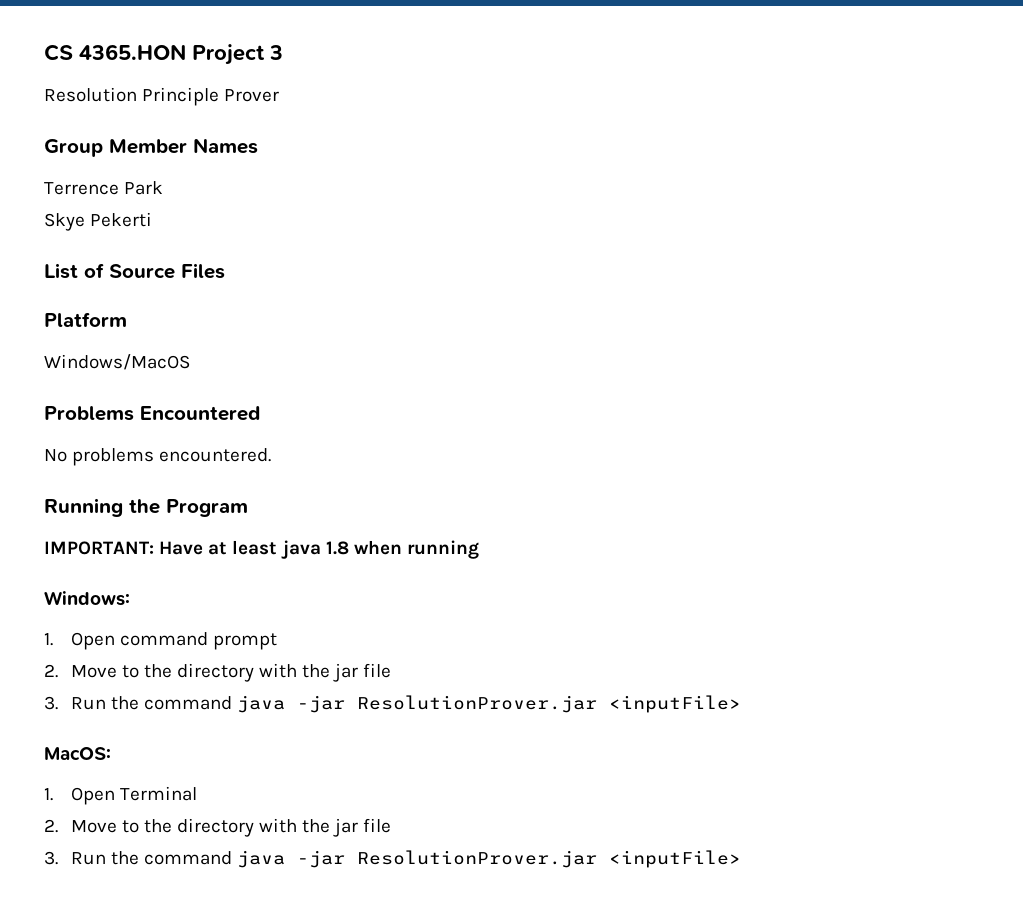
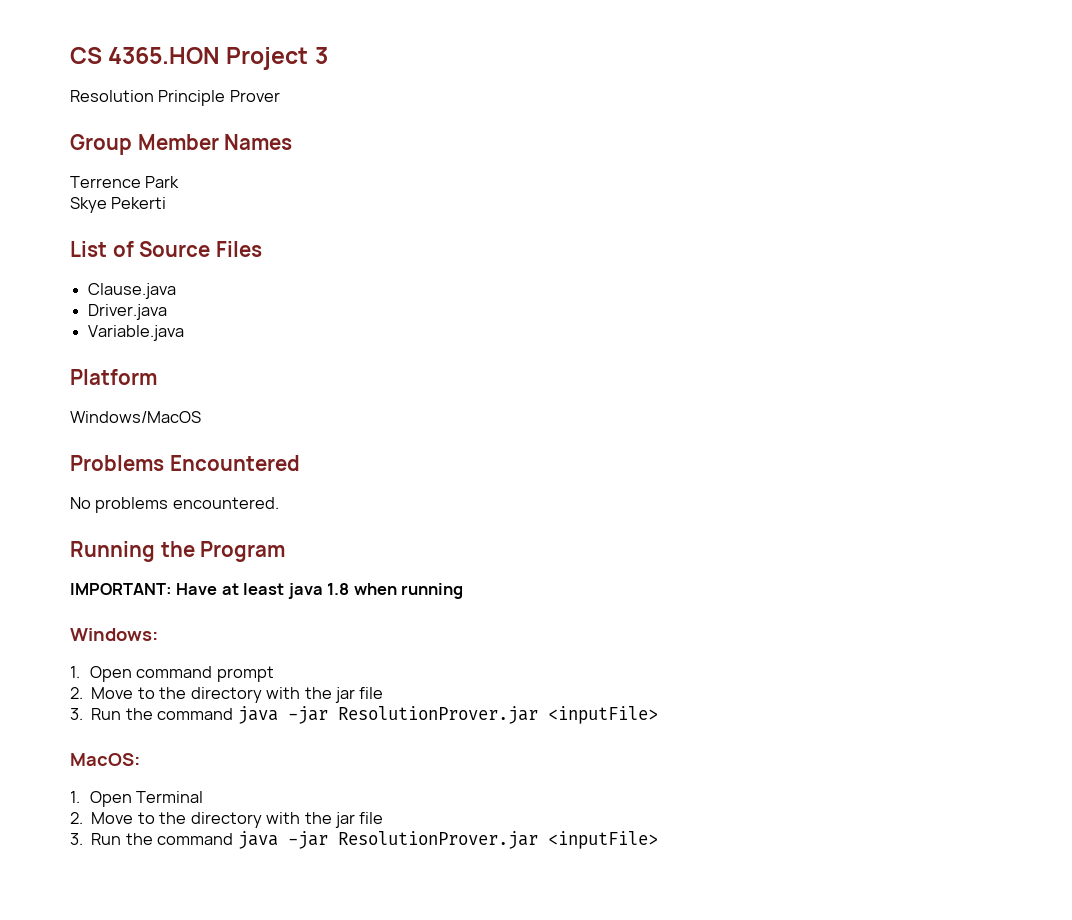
+ Clause.java
+ Driver.java
+ Variable.java

